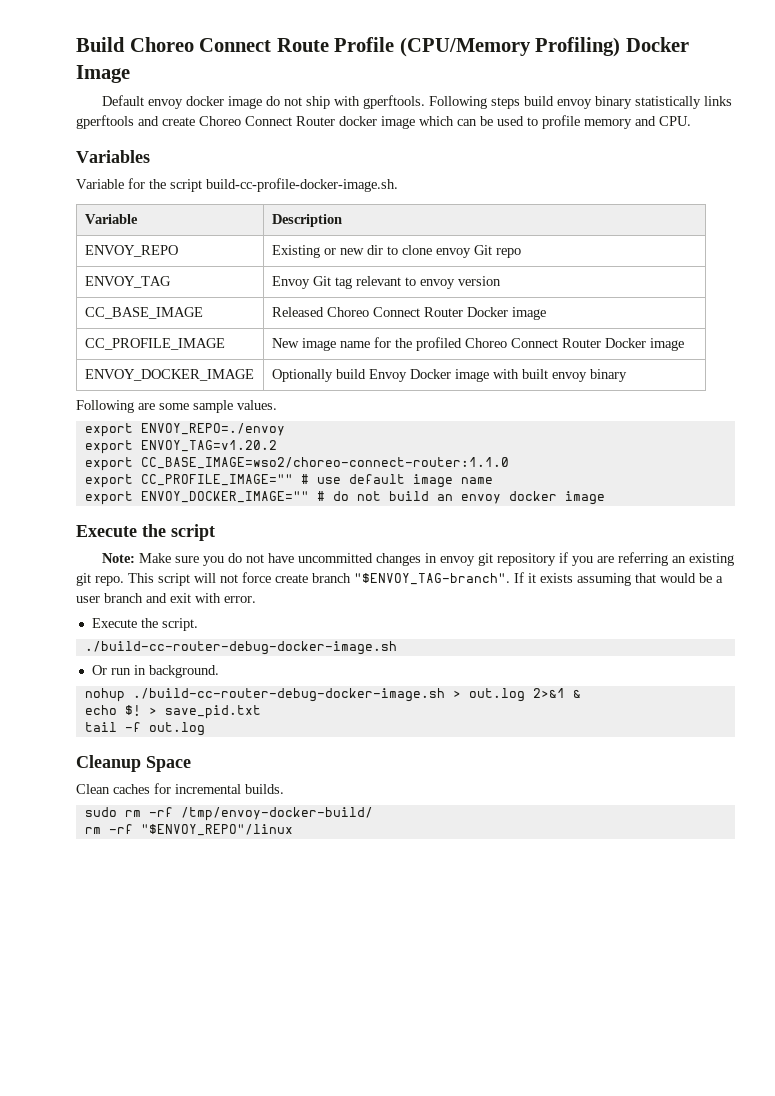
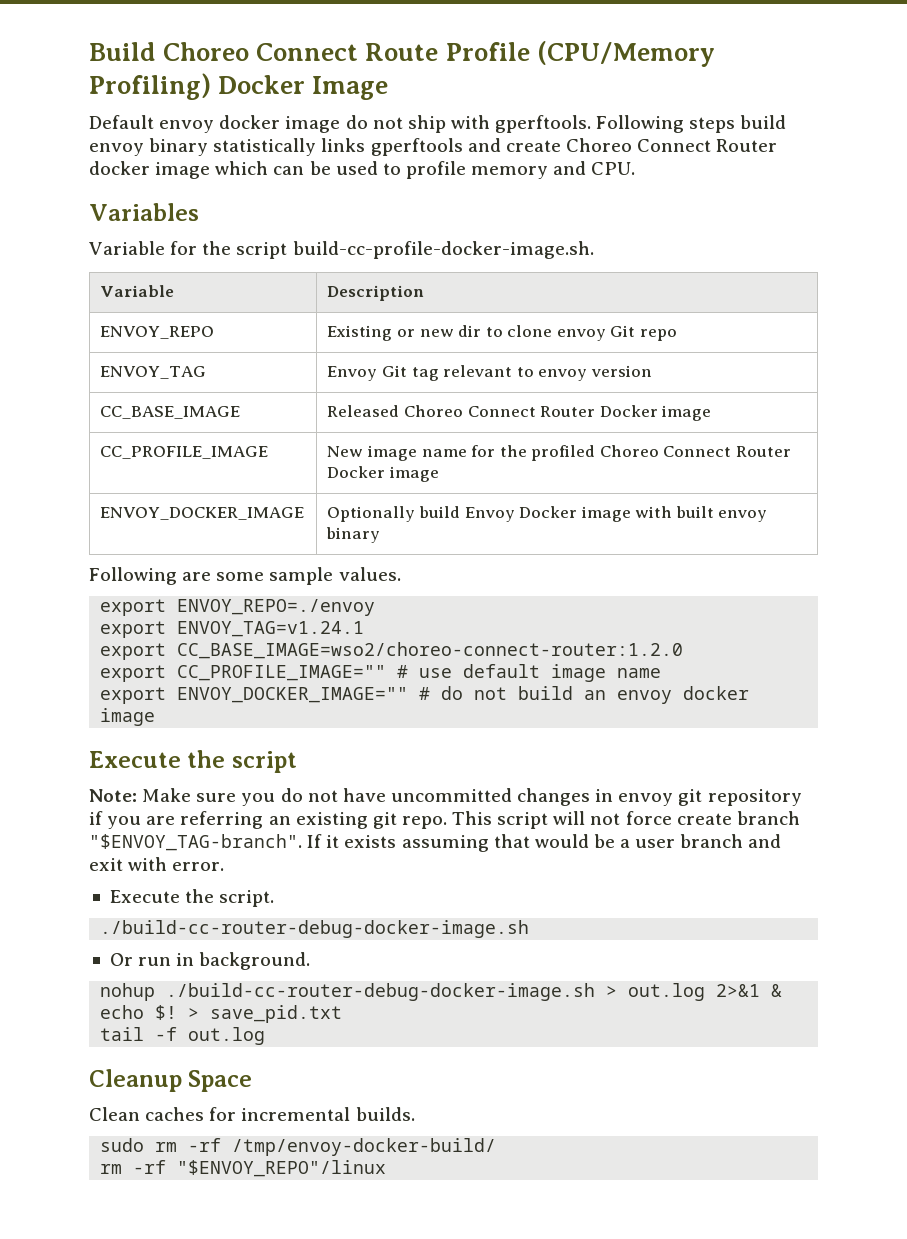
- export ENVOY_TAG=v1.20.2
- export CC_BASE_IMAGE=wso2/choreo-connect-router:1.1.0
+ export ENVOY_TAG=v1.24.1
+ export CC_BASE_IMAGE=wso2/choreo-connect-router:1.2.0

